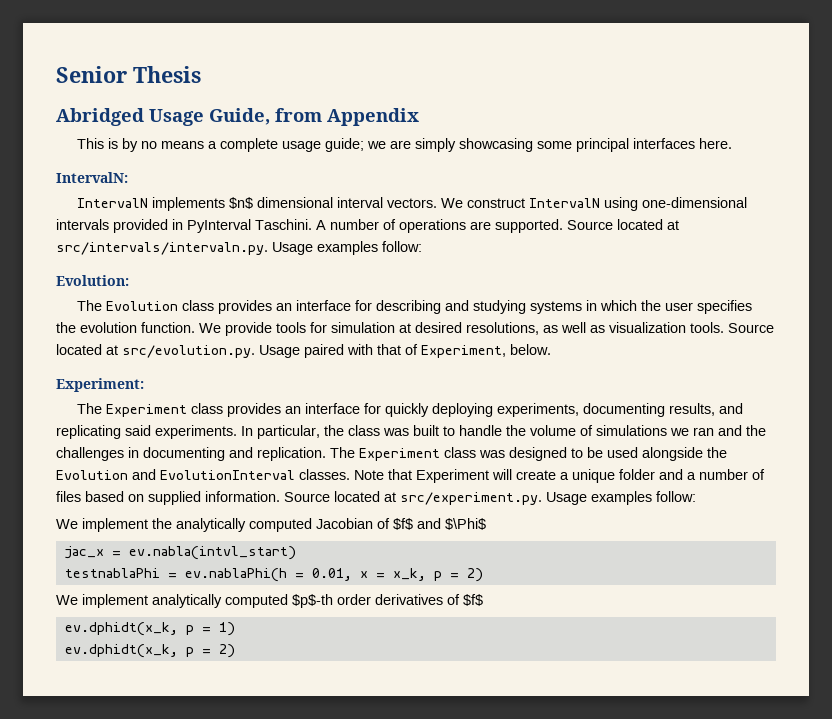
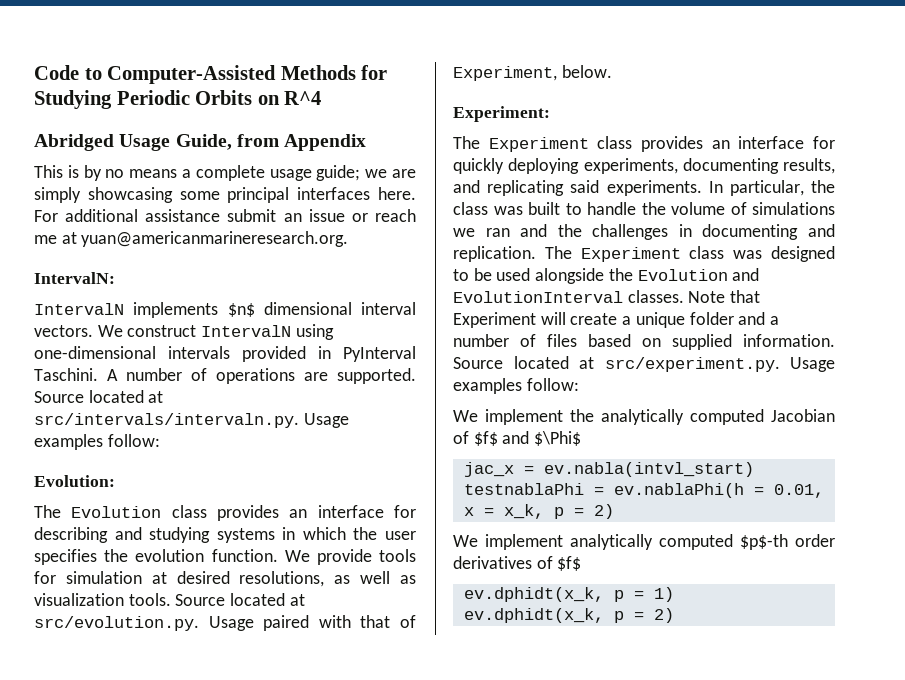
- Senior Thesis
+ Code to Computer-Assisted Methods for Studying Periodic Orbits on R^4
+ For additional assistance submit an issue or reach me at yuan@americanmarineresearch.org.

